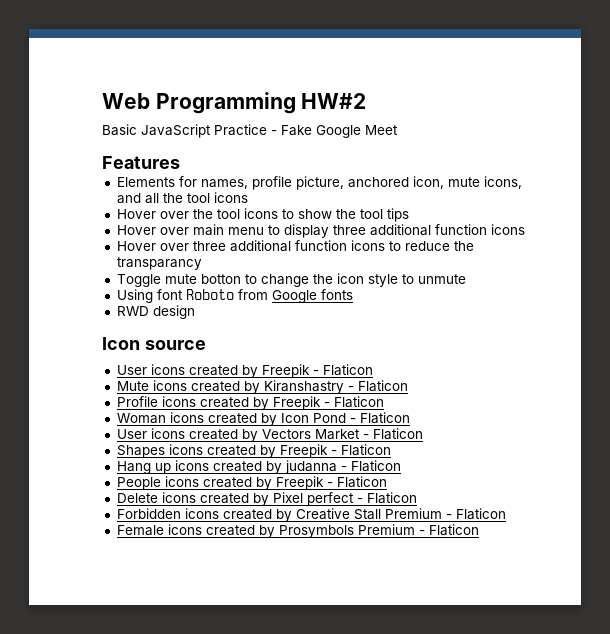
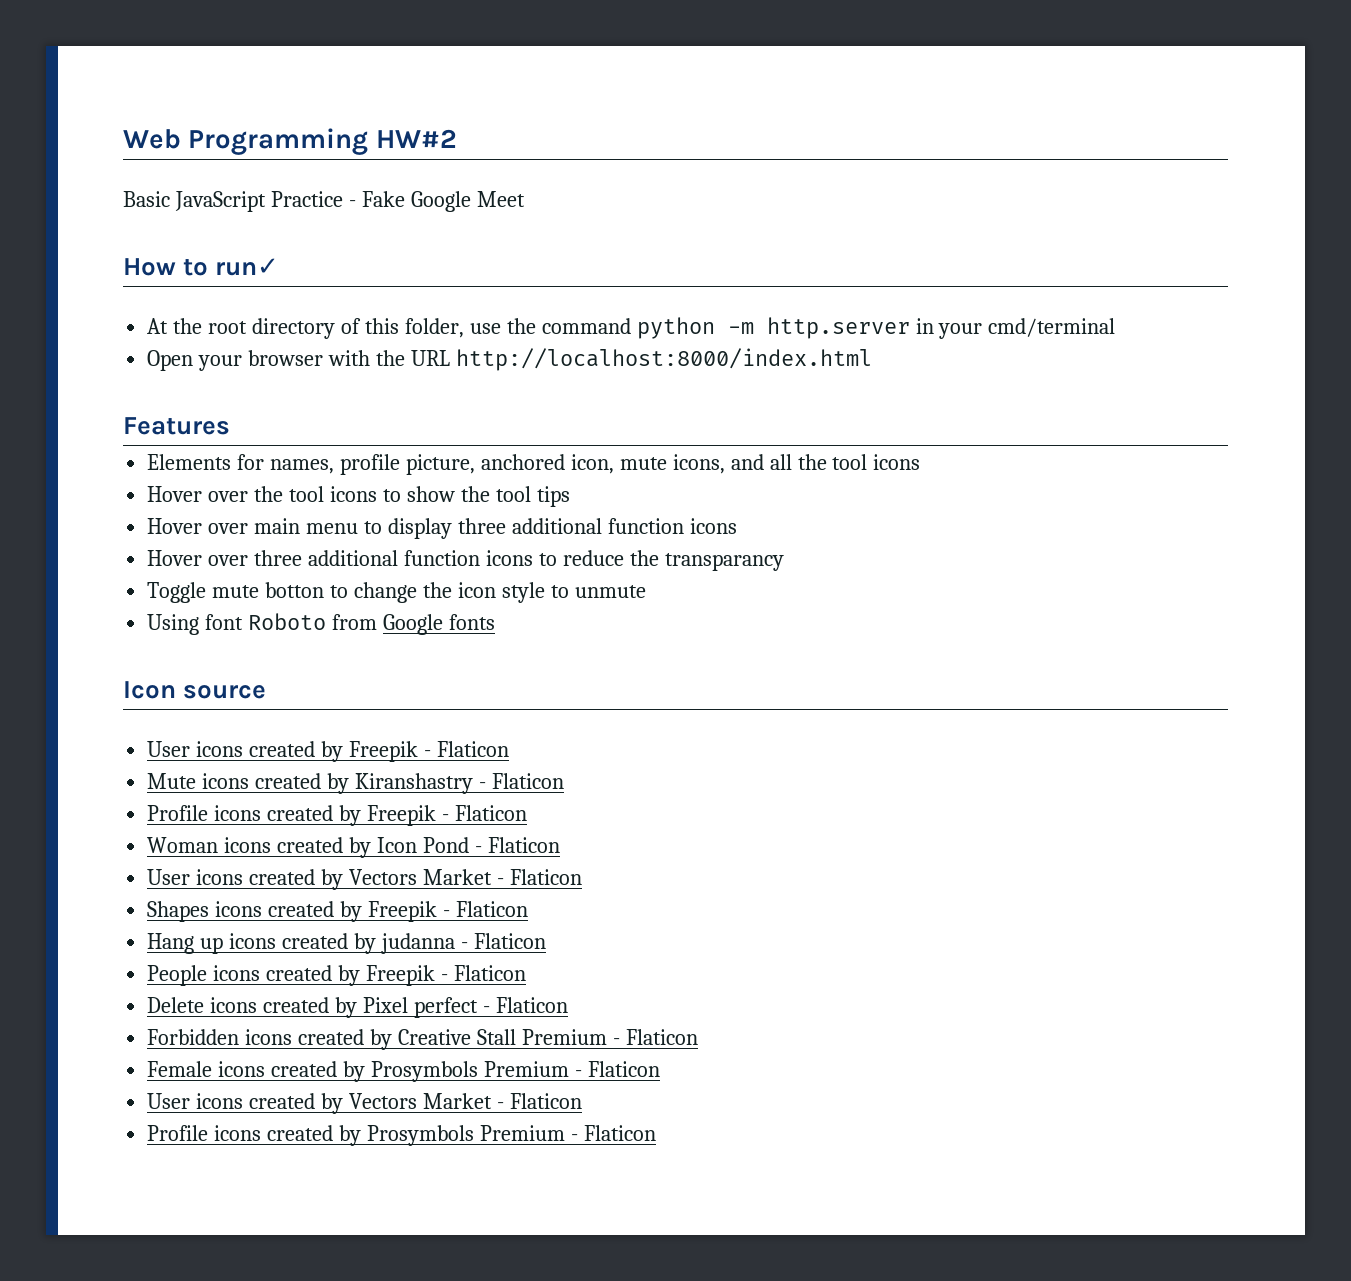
+ How to run✓
+ At the root directory of this folder, use the command python -m http.server in your cmd/terminal
+ Open your browser with the URL http://localhost:8000/index.html
- RWD design
  Female icons created by Prosymbols Premium - Flaticon
+ User icons created by Vectors Market - Flaticon
+ Profile icons created by Prosymbols Premium - Flaticon

